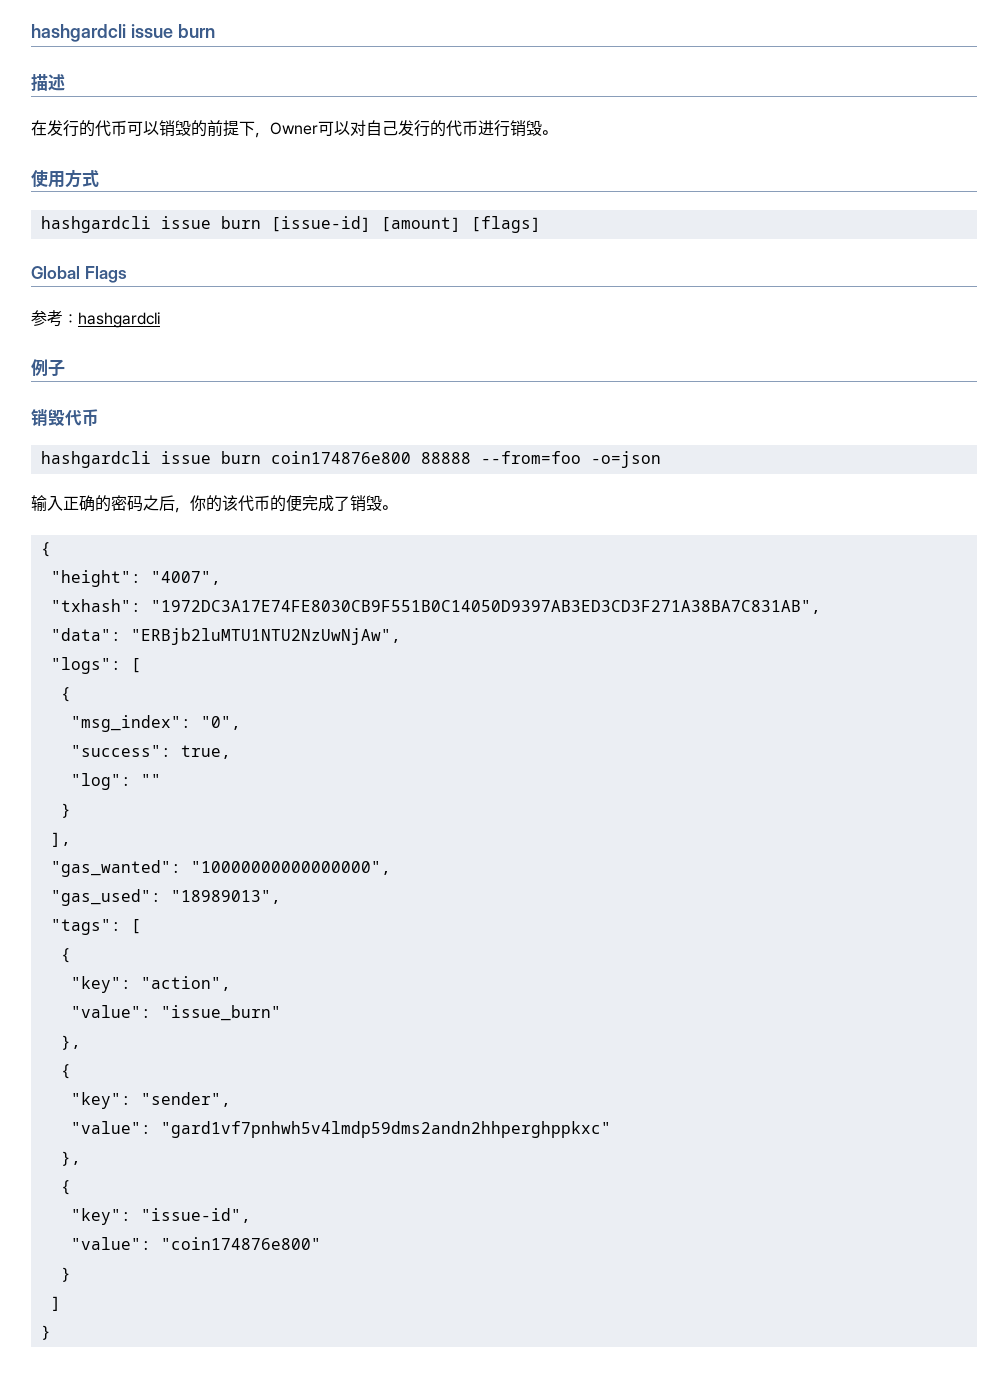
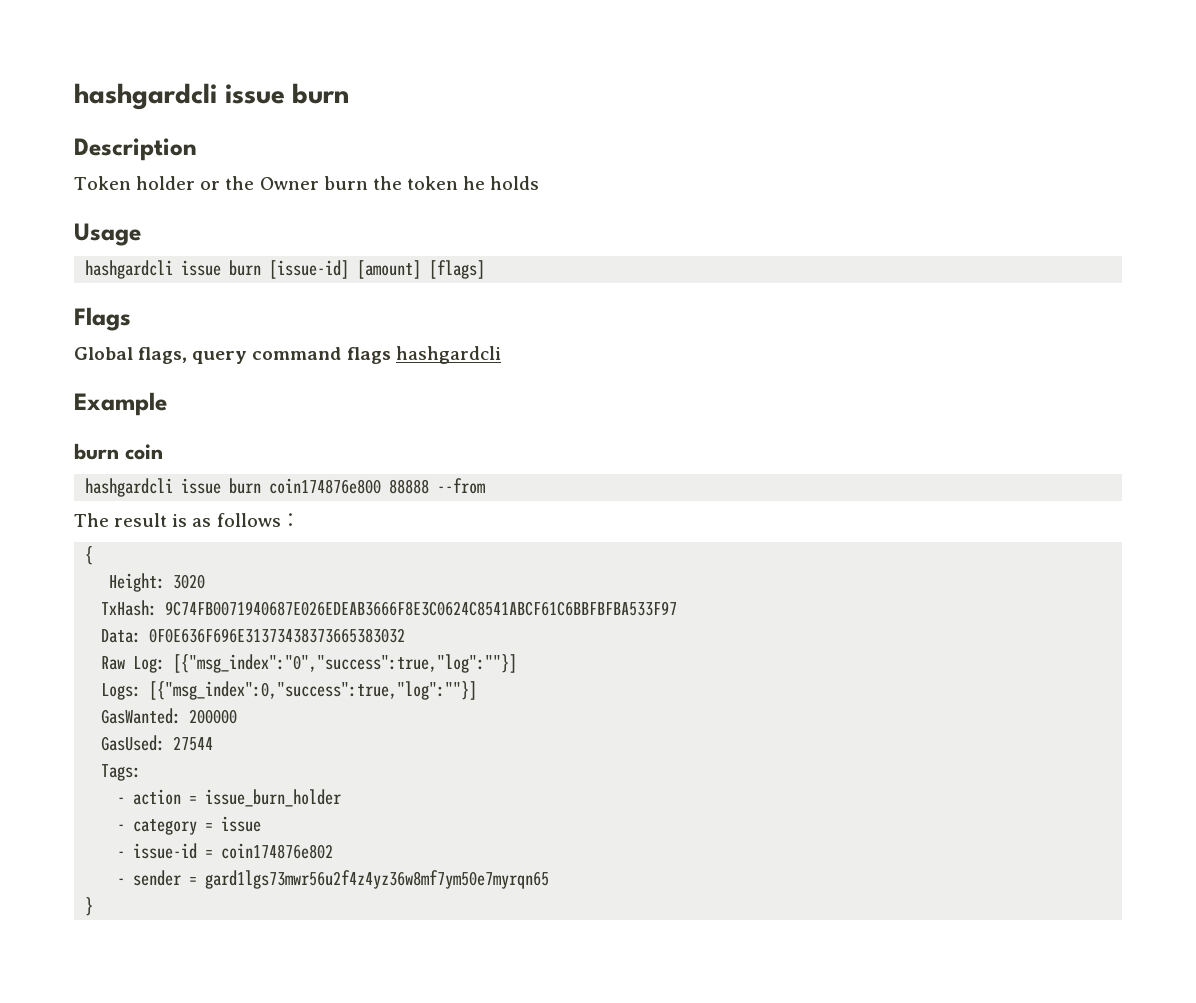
- 描述
- 在发行的代币可以销毁的前提下，Owner可以对自己发行的代币进行销毁。
- 使用方式
+ Description
+ Token holder or the Owner burn the token he holds
+ Usage
- Global Flags
+ Flags
- 参考：hashgardcli
- 例子
- 销毁代币
+ Global flags, query command flags hashgardcli
+ Example
+ burn coin
- hashgardcli issue burn coin174876e800 88888 --from=foo -o=json
- 输入正确的密码之后，你的该代币的便完成了销毁。
+ hashgardcli issue burn coin174876e800 88888 --from
+ The result is as follows：
  {
- "height": "4007",
- "txhash": "1972DC3A17E74FE8030CB9F551B0C14050D9397AB3ED3CD3F271A38BA7C831AB",
- "data": "ERBjb2luMTU1NTU2NzUwNjAw",
- "logs": [
- {
- "msg_index": "0",
- "success": true,
- "log": ""
- }
- ],
- "gas_wanted": "10000000000000000",
- "gas_used": "18989013",
- "tags": [
- {
- "key": "action",
- "value": "issue_burn"
- },
- {
- "key": "sender",
- "value": "gard1vf7pnhwh5v4lmdp59dms2andn2hhperghppkxc"
- },
- {
- "key": "issue-id",
- "value": "coin174876e800"
- }
- ]
+ Height: 3020
+ TxHash: 9C74FB0071940687E026EDEAB3666F8E3C0624C8541ABCF61C6BBFBFBA533F97
+ Data: 0F0E636F696E31373438373665383032
+ Raw Log: [{"msg_index":"0","success":true,"log":""}]
+ Logs: [{"msg_index":0,"success":true,"log":""}]
+ GasWanted: 200000
+ GasUsed: 27544
+ Tags:
+ - action = issue_burn_holder
+ - category = issue
+ - issue-id = coin174876e802
+ - sender = gard1lgs73mwr56u2f4z4yz36w8mf7ym50e7myrqn65

